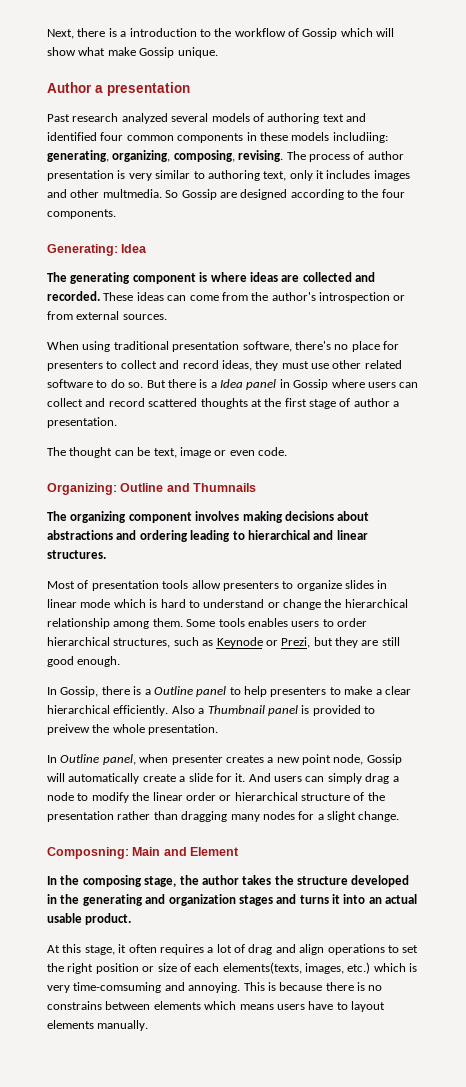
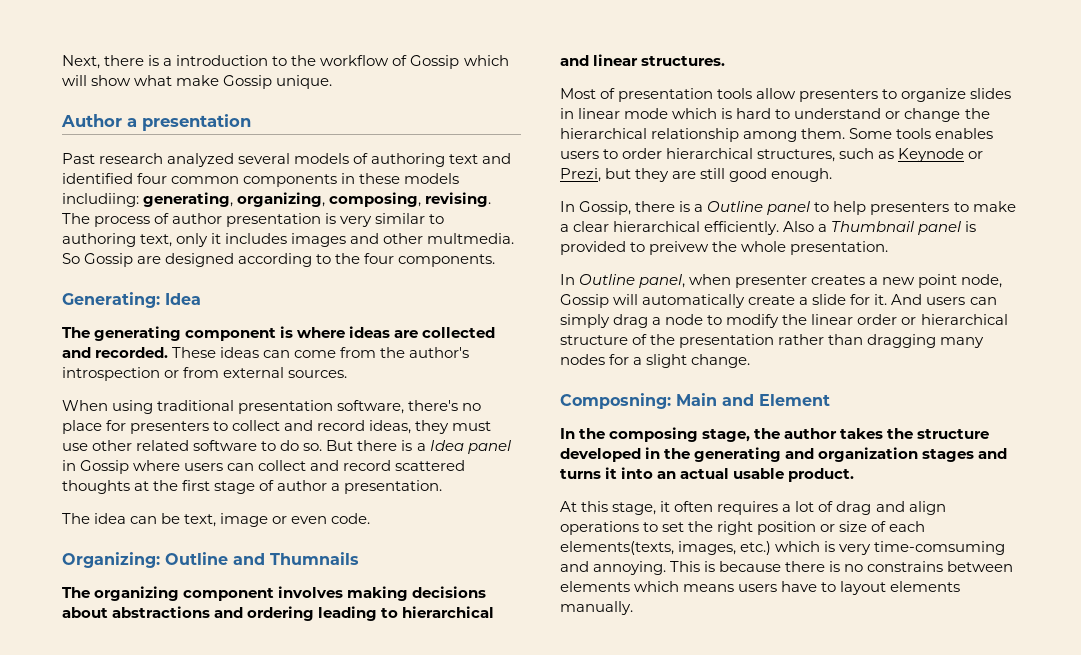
- The thought can be text, image or even code.
+ The idea can be text, image or even code.

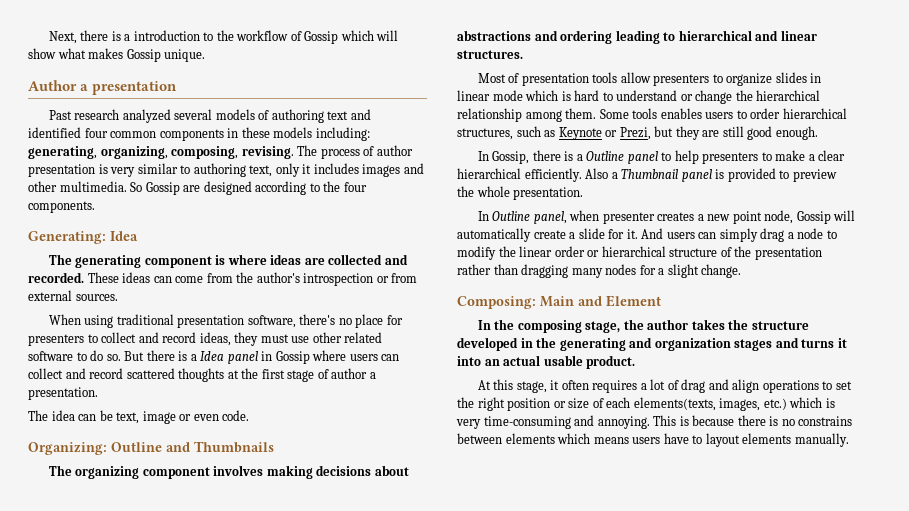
- Next, there is a introduction to the workflow of Gossip which will show what make Gossip unique.
+ Next, there is a introduction to the workflow of Gossip which will show what makes Gossip unique.
- Past research analyzed several models of authoring text and identified four common components in these models includiing: generating, organizing, composing, revising.
+ Past research analyzed several models of authoring text and identified four common components in these models including: generating, organizing, composing, revising.
- The process of author presentation is very similar to authoring text, only it includes images and other multmedia.
+ The process of author presentation is very similar to authoring text, only it includes images and other multimedia.
- Organizing: Outline and Thumnails
+ Organizing: Outline and Thumbnails
- Some tools enables users to order hierarchical structures, such as Keynode or Prezi, but they are still good enough.
+ Some tools enables users to order hierarchical structures, such as Keynote or Prezi, but they are still good enough.
- Also a Thumbnail panel is provided to preivew the whole presentation.
+ Also a Thumbnail panel is provided to preview the whole presentation.
- Composning: Main and Element
+ Composing: Main and Element
- At this stage, it often requires a lot of drag and align operations to set the right position or size of each elements(texts, images, etc.) which is very time-comsuming and annoying.
+ At this stage, it often requires a lot of drag and align operations to set the right position or size of each elements(texts, images, etc.) which is very time-consuming and annoying.

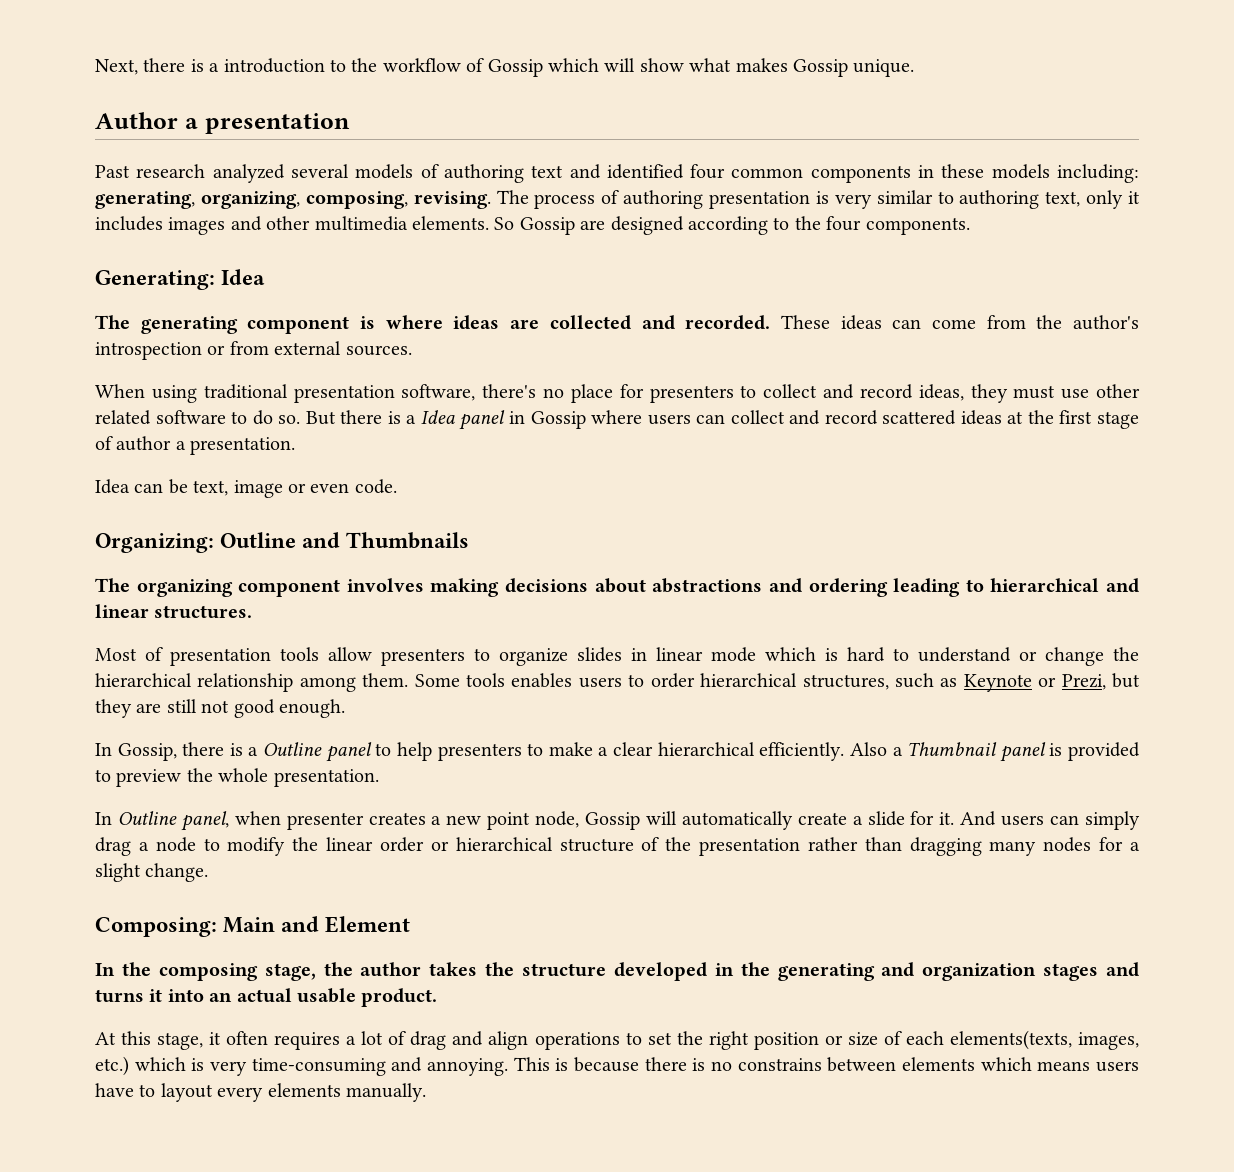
- The process of author presentation is very similar to authoring text, only it includes images and other multimedia.
+ The process of authoring presentation is very similar to authoring text, only it includes images and other multimedia elements.
- But there is a Idea panel in Gossip where users can collect and record scattered thoughts at the first stage of author a presentation.
+ But there is a Idea panel in Gossip where users can collect and record scattered ideas at the first stage of author a presentation.
- The idea can be text, image or even code.
+ Idea can be text, image or even code.
- Some tools enables users to order hierarchical structures, such as Keynote or Prezi, but they are still good enough.
+ Some tools enables users to order hierarchical structures, such as Keynote or Prezi, but they are still not good enough.
- This is because there is no constrains between elements which means users have to layout elements manually.
+ This is because there is no constrains between elements which means users have to layout every elements manually.

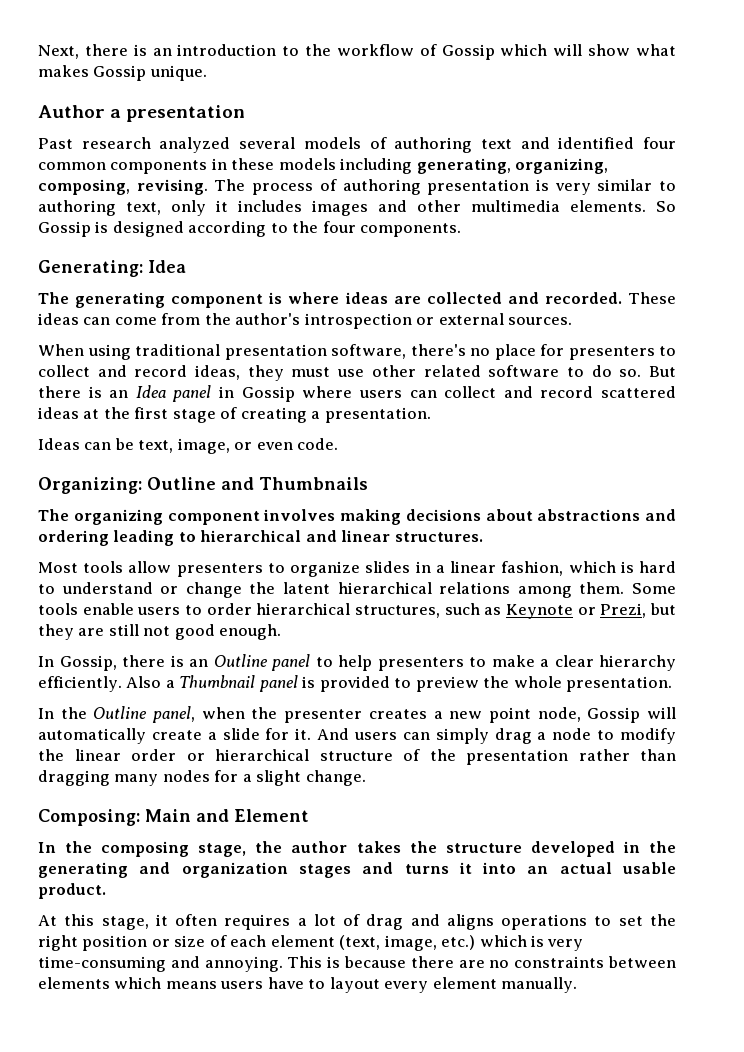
- Next, there is a introduction to the workflow of Gossip which will show what makes Gossip unique.
+ Next, there is an introduction to the workflow of Gossip which will show what makes Gossip unique.
- Past research analyzed several models of authoring text and identified four common components in these models including: generating, organizing, composing, revising.
+ Past research analyzed several models of authoring text and identified four common components in these models including generating, organizing, composing, revising.
- So Gossip are designed according to the four components.
+ So Gossip is designed according to the four components.
- These ideas can come from the author's introspection or from external sources.
+ These ideas can come from the author's introspection or external sources.
- But there is a Idea panel in Gossip where users can collect and record scattered ideas at the first stage of author a presentation.
+ But there is an Idea panel in Gossip where users can collect and record scattered ideas at the first stage of creating a presentation.
- Idea can be text, image or even code.
+ Ideas can be text, image, or even code.
- Most of presentation tools allow presenters to organize slides in linear mode which is hard to understand or change the hierarchical relationship among them.
+ Most tools allow presenters to organize slides in a linear fashion, which is hard to understand or change the latent hierarchical relations among them.
- Some tools enables users to order hierarchical structures, such as Keynote or Prezi, but they are still not good enough.
+ Some tools enable users to order hierarchical structures, such as Keynote or Prezi, but they are still not good enough.
- In Gossip, there is a Outline panel to help presenters to make a clear hierarchical efficiently.
+ In Gossip, there is an Outline panel to help presenters to make a clear hierarchy efficiently.
- In Outline panel, when presenter creates a new point node, Gossip will automatically create a slide for it.
+ In the Outline panel, when the presenter creates a new point node, Gossip will automatically create a slide for it.
- At this stage, it often requires a lot of drag and align operations to set the right position or size of each elements(texts, images, etc.) which is very time-consuming and annoying.
+ At this stage, it often requires a lot of drag and aligns operations to set the right position or size of each element (text, image, etc.) which is very time-consuming and annoying.
- This is because there is no constrains between elements which means users have to layout every elements manually.
+ This is because there are no constraints between elements which means users have to layout every element manually.

